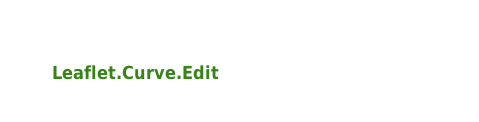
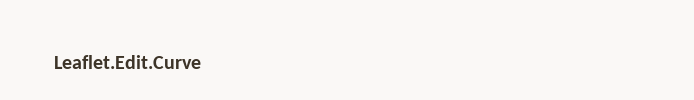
- Leaflet.Curve.Edit
+ Leaflet.Edit.Curve

